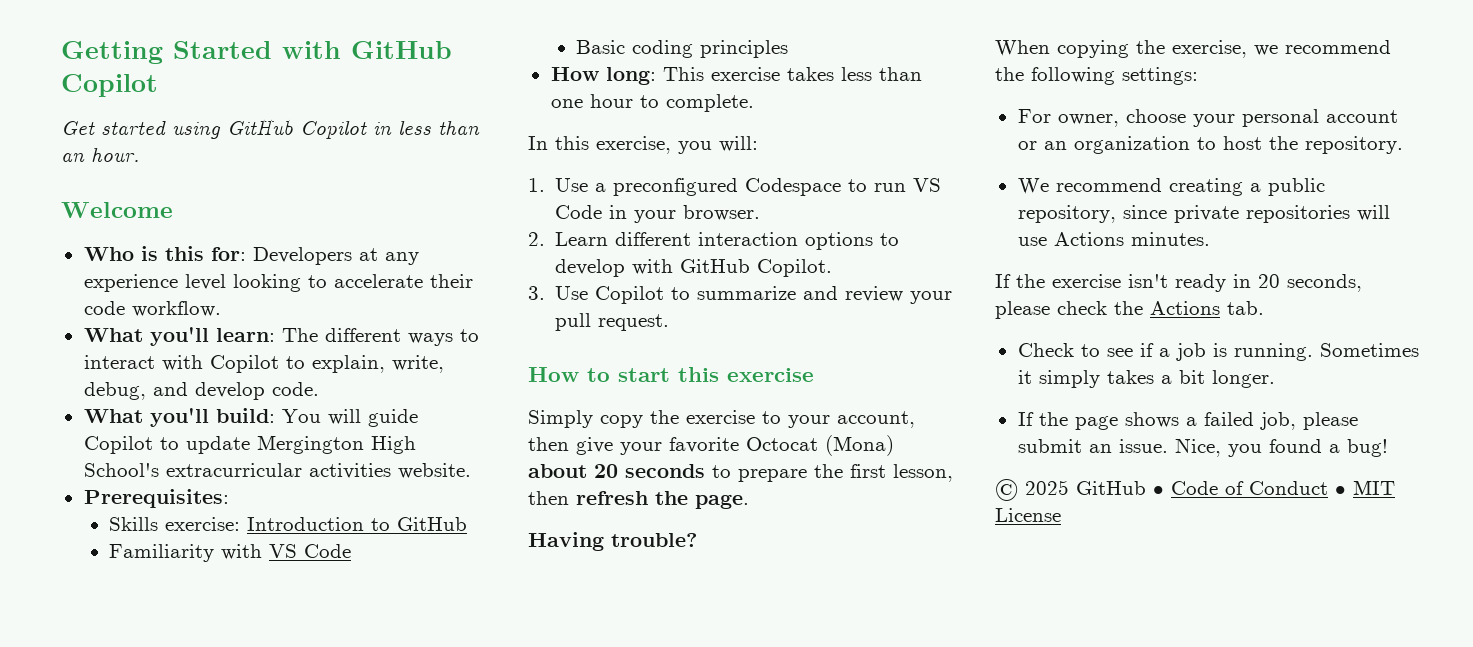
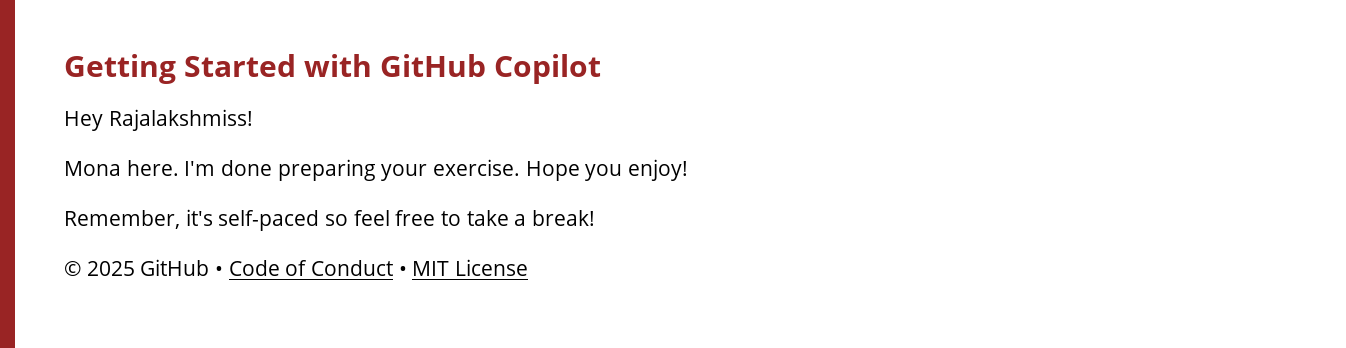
- Get started using GitHub Copilot in less than an hour.
- Welcome
- Who is this for: Developers at any experience level looking to accelerate their code workflow.
- What you'll learn: The different ways to interact with Copilot to explain, write, debug, and develop code.
- What you'll build: You will guide Copilot to update Mergington High School's extracurricular activities website.
- Prerequisites:
- Skills exercise: Introduction to GitHub
- Familiarity with VS Code
- Basic coding principles
- How long: This exercise takes less than one hour to complete.
- In this exercise, you will:
- 1. Use a preconfigured Codespace to run VS Code in your browser.
- 2. Learn different interaction options to develop with GitHub Copilot.
- 3. Use Copilot to summarize and review your pull request.
- How to start this exercise
- Simply copy the exercise to your account, then give your favorite Octocat (Mona) about 20 seconds to prepare the first lesson, then refresh the page.
- Having trouble?
- When copying the exercise, we recommend the following settings:
- For owner, choose your personal account or an organization to host the repository.
- We recommend creating a public repository, since private repositories will use Actions minutes.
- If the exercise isn't ready in 20 seconds, please check the Actions tab.
- Check to see if a job is running. Sometimes it simply takes a bit longer.
- If the page shows a failed job, please submit an issue. Nice, you found a bug!
+ Hey Rajalakshmiss!
+ Mona here. I'm done preparing your exercise. Hope you enjoy!
+ Remember, it's self-paced so feel free to take a break!

